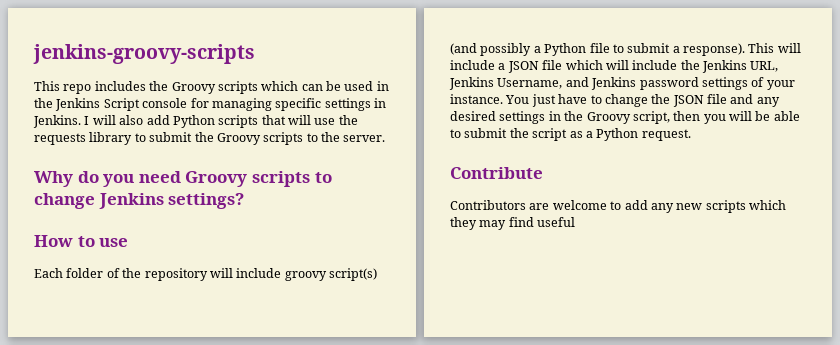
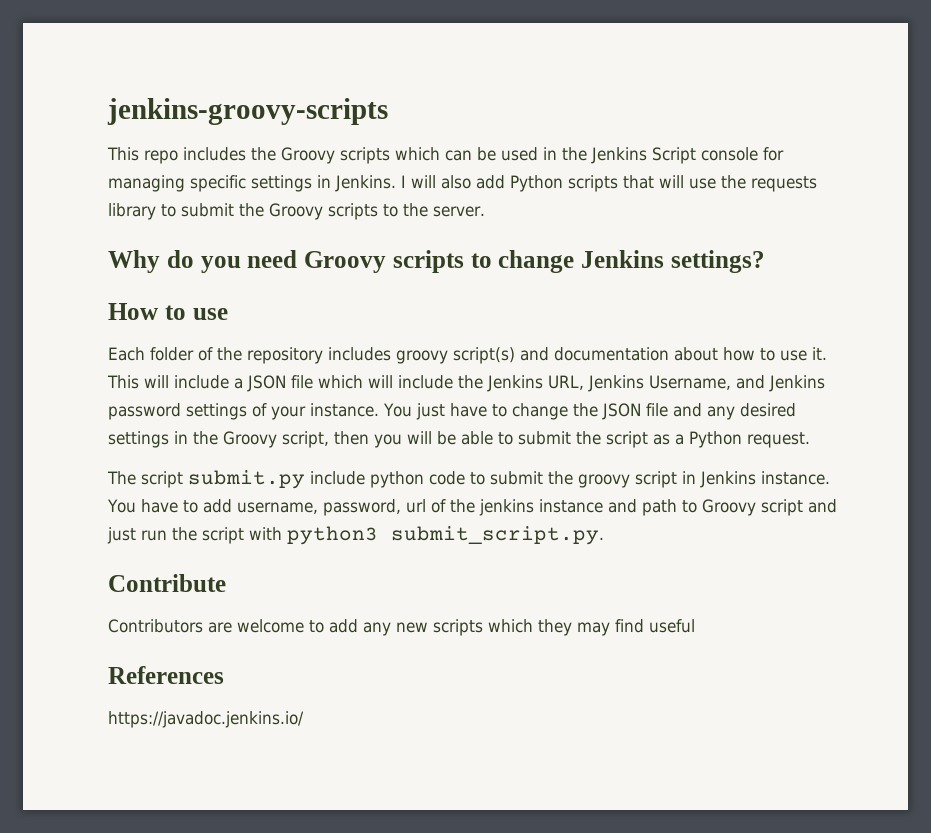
- Each folder of the repository will include groovy script(s) (and possibly a Python file to submit a response).
+ Each folder of the repository includes groovy script(s) and documentation about how to use it.
+ The script submit.py include python code to submit the groovy script in Jenkins instance. You have to add username, password, url of the jenkins instance and path to Groovy script and just run the script with python3 submit_script.py.
+ References
+ https://javadoc.jenkins.io/

